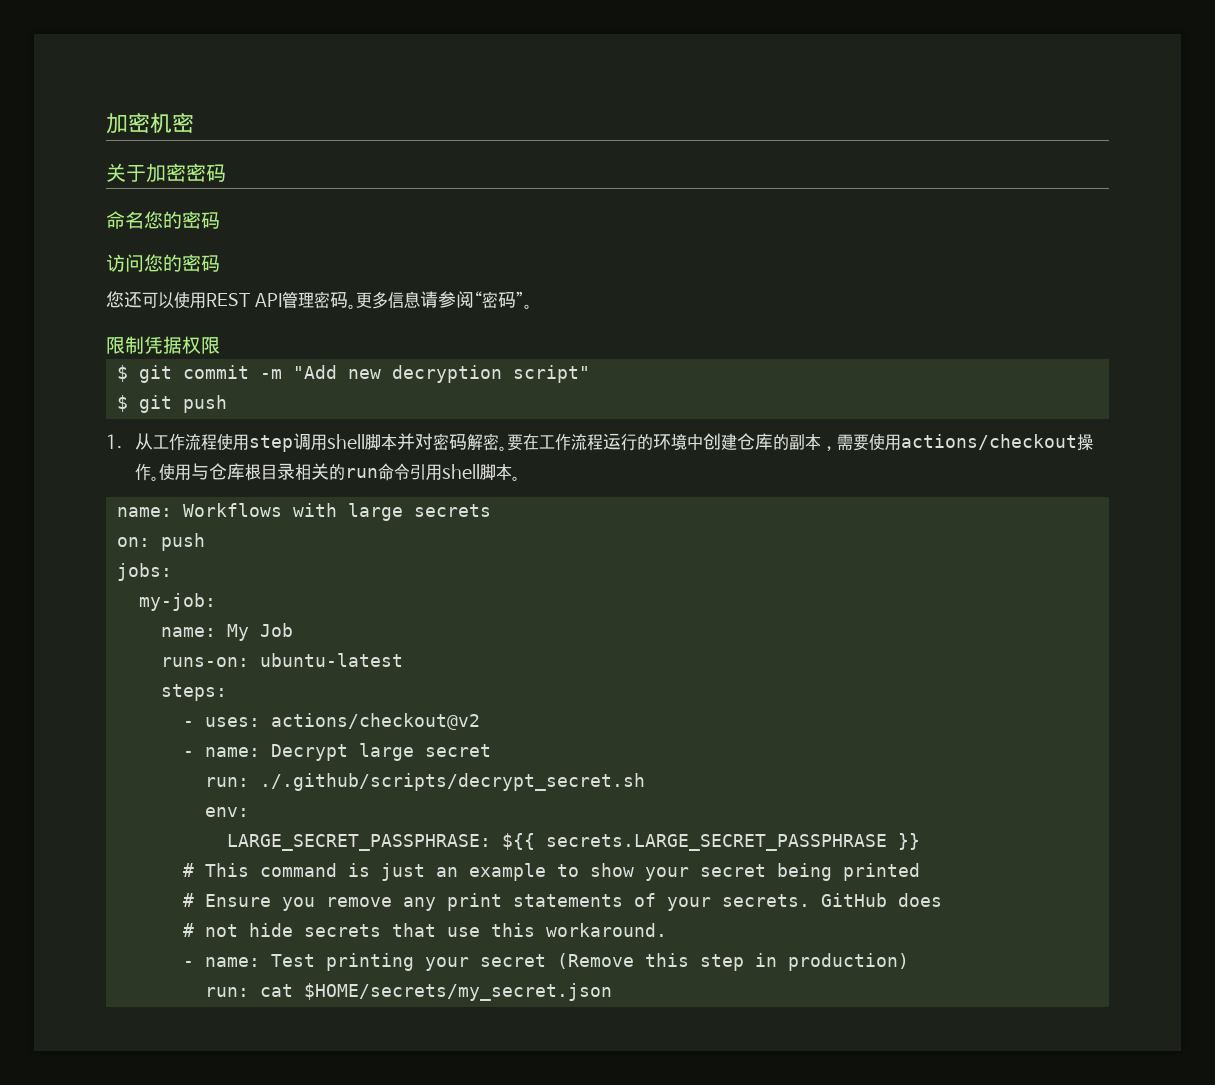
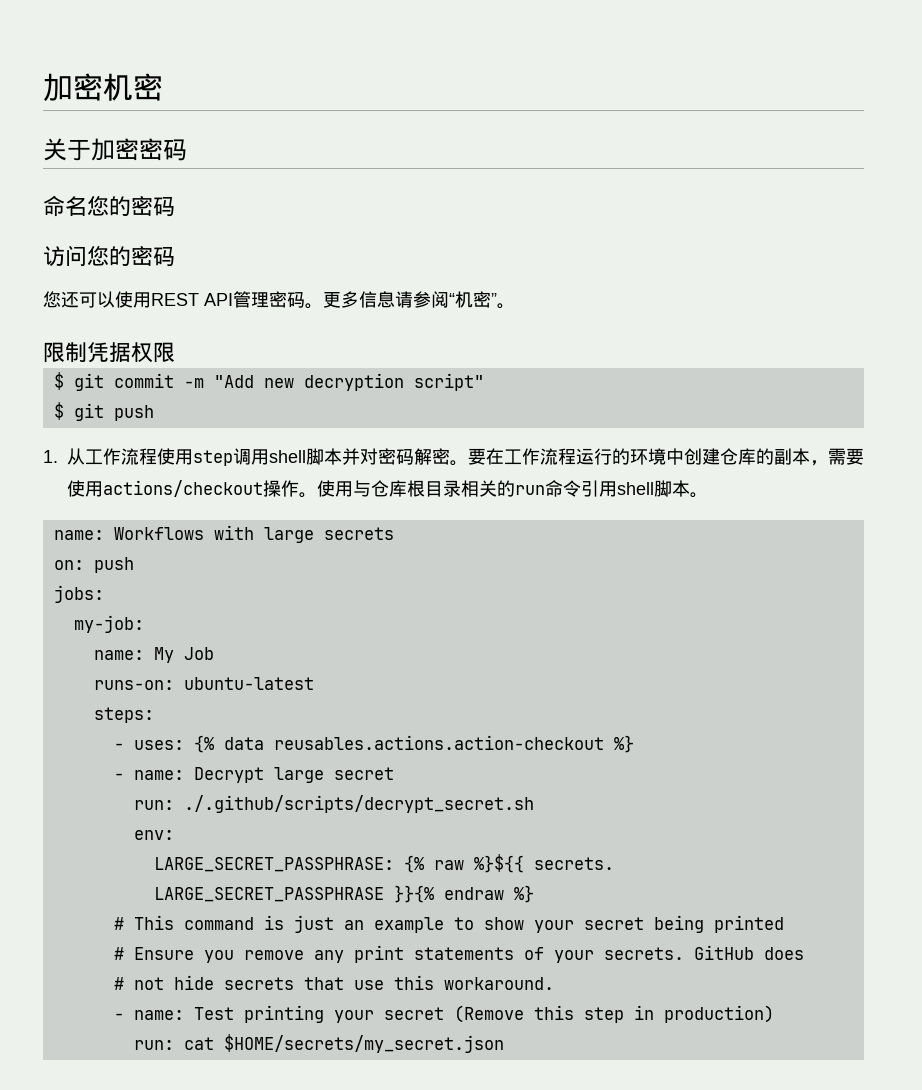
- 更多信息请参阅“密码”。
+ 更多信息请参阅“机密”。
- - uses: actions/checkout@v2
+ - uses: {% data reusables.actions.action-checkout %}
- LARGE_SECRET_PASSPHRASE: ${{ secrets.LARGE_SECRET_PASSPHRASE }}
+ LARGE_SECRET_PASSPHRASE: {% raw %}${{ secrets. LARGE_SECRET_PASSPHRASE }}{% endraw %}

